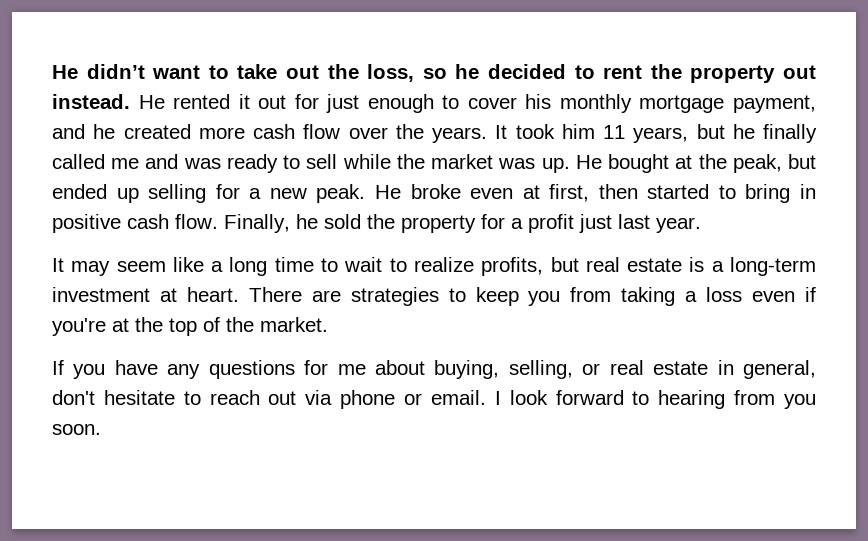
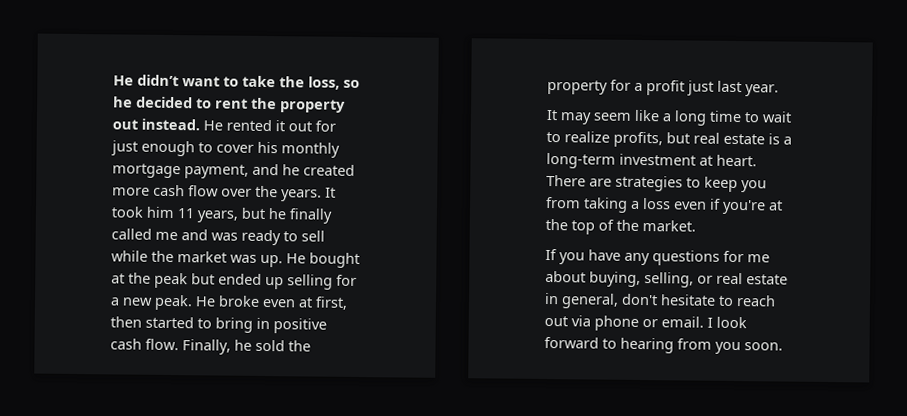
- He didn’t want to take out the loss, so he decided to rent the property out instead.
+ He didn’t want to take the loss, so he decided to rent the property out instead.
- He bought at the peak, but ended up selling for a new peak.
+ He bought at the peak but ended up selling for a new peak.

